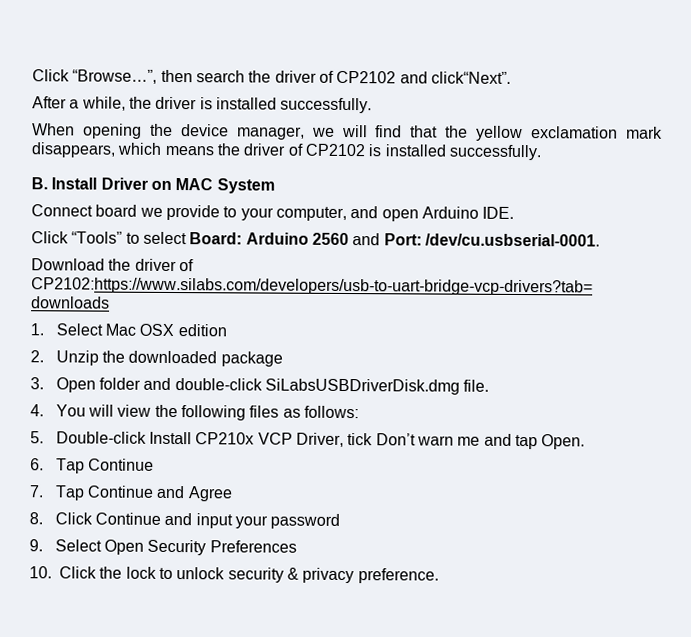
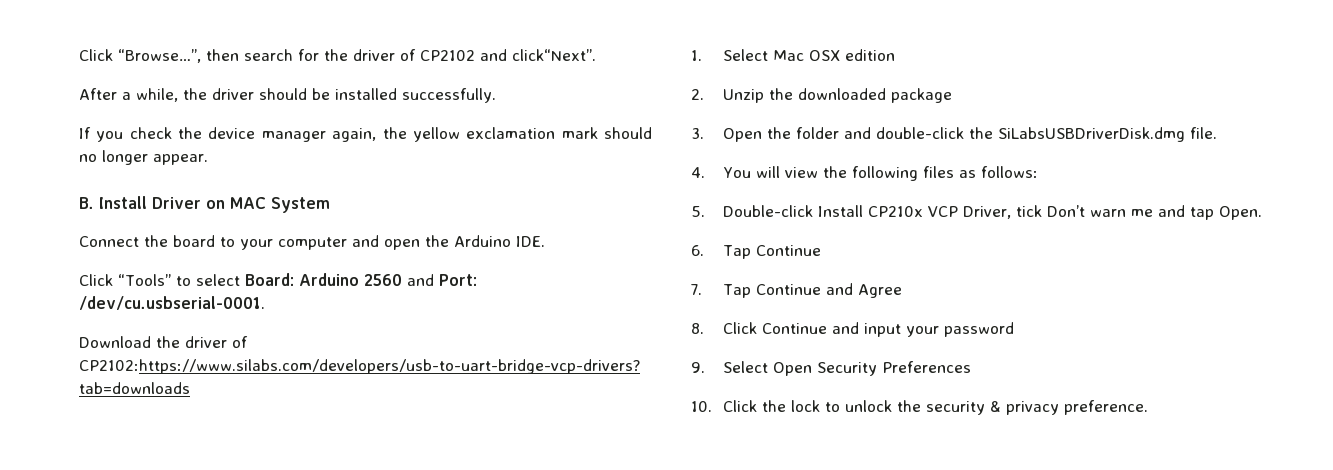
- Click “Browse…”, then search the driver of CP2102 and click“Next”.
+ Click “Browse…”, then search for the driver of CP2102 and click“Next”.
- After a while, the driver is installed successfully.
- When opening the device manager, we will find that the yellow exclamation mark disappears, which means the driver of CP2102 is installed successfully.
+ After a while, the driver should be installed successfully.
+ If you check the device manager again, the yellow exclamation mark should no longer appear.
- Connect board we provide to your computer, and open Arduino IDE.
+ Connect the board to your computer and open the Arduino IDE.
- 3. Open folder and double-click SiLabsUSBDriverDisk.dmg file.
+ 3. Open the folder and double-click the SiLabsUSBDriverDisk.dmg file.
- 10. Click the lock to unlock security & privacy preference.
+ 10. Click the lock to unlock the security & privacy preference.

